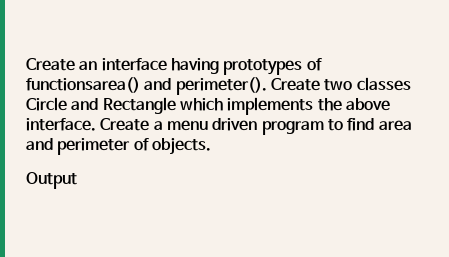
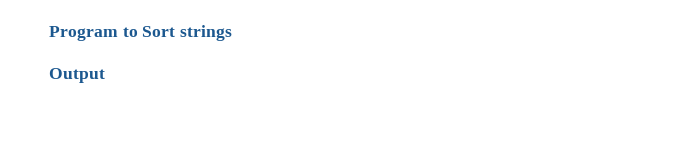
- Create an interface having prototypes of functionsarea() and perimeter(). Create two classes Circle and Rectangle which implements the above interface. Create a menu driven program to find area and perimeter of objects.
+ Program to Sort strings

